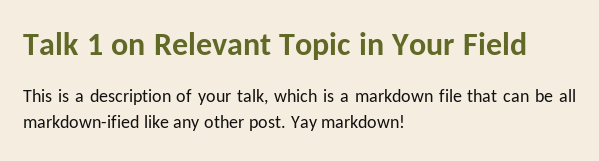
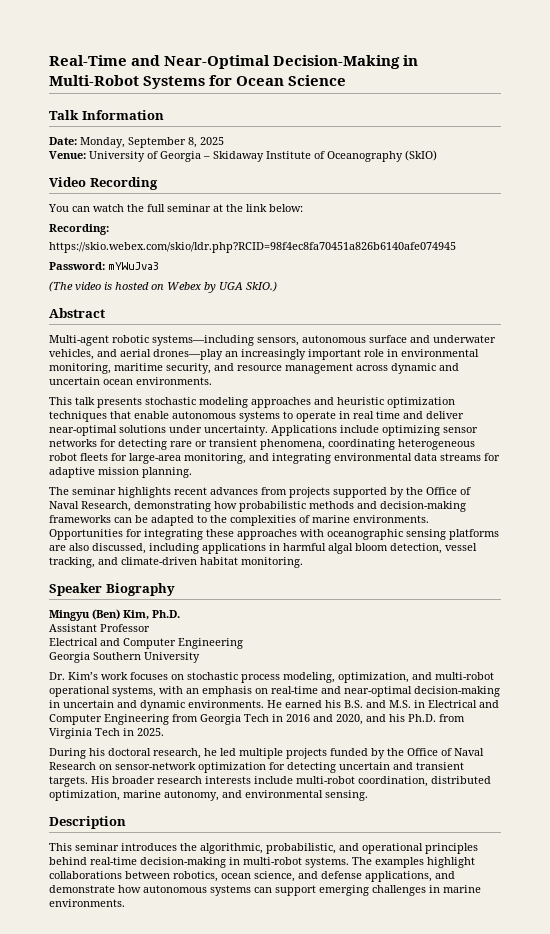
- Talk 1 on Relevant Topic in Your Field
- This is a description of your talk, which is a markdown file that can be all markdown-ified like any other post. Yay markdown!
+ Real-Time and Near-Optimal Decision-Making in Multi-Robot Systems for Ocean Science
+ Talk Information
+ Date: Monday, September 8, 2025
+ Venue: University of Georgia – Skidaway Institute of Oceanography (SkIO)
+ Video Recording
+ You can watch the full seminar at the link below:
+ Recording:
+ https://skio.webex.com/skio/ldr.php?RCID=98f4ec8fa70451a826b6140afe074945
+ Password: mYWuJva3
+ (The video is hosted on Webex by UGA SkIO.)
+ Abstract
+ Multi-agent robotic systems—including sensors, autonomous surface and underwater vehicles, and aerial drones—play an increasingly important role in environmental monitoring, maritime security, and resource management across dynamic and uncertain ocean environments.
+ This talk presents stochastic modeling approaches and heuristic optimization techniques that enable autonomous systems to operate in real time and deliver near-optimal solutions under uncertainty. Applications include optimizing sensor networks for detecting rare or transient phenomena, coordinating heterogeneous robot fleets for large-area monitoring, and integrating environmental data streams for adaptive mission planning.
+ The seminar highlights recent advances from projects supported by the Office of Naval Research, demonstrating how probabilistic methods and decision-making frameworks can be adapted to the complexities of marine environments. Opportunities for integrating these approaches with oceanographic sensing platforms are also discussed, including applications in harmful algal bloom detection, vessel tracking, and climate-driven habitat monitoring.
+ Speaker Biography
+ Mingyu (Ben) Kim, Ph.D.
+ Assistant Professor
+ Electrical and Computer Engineering
+ Georgia Southern University
+ Dr. Kim’s work focuses on stochastic process modeling, optimization, and multi-robot operational systems, with an emphasis on real-time and near-optimal decision-making in uncertain and dynamic environments. He earned his B.S. and M.S. in Electrical and Computer Engineering from Georgia Tech in 2016 and 2020, and his Ph.D. from Virginia Tech in 2025.
+ During his doctoral research, he led multiple projects funded by the Office of Naval Research on sensor-network optimization for detecting uncertain and transient targets. His broader research interests include multi-robot coordination, distributed optimization, marine autonomy, and environmental sensing.
+ Description
+ This seminar introduces the algorithmic, probabilistic, and operational principles behind real-time decision-making in multi-robot systems. The examples highlight collaborations between robotics, ocean science, and defense applications, and demonstrate how autonomous systems can support emerging challenges in marine environments.

